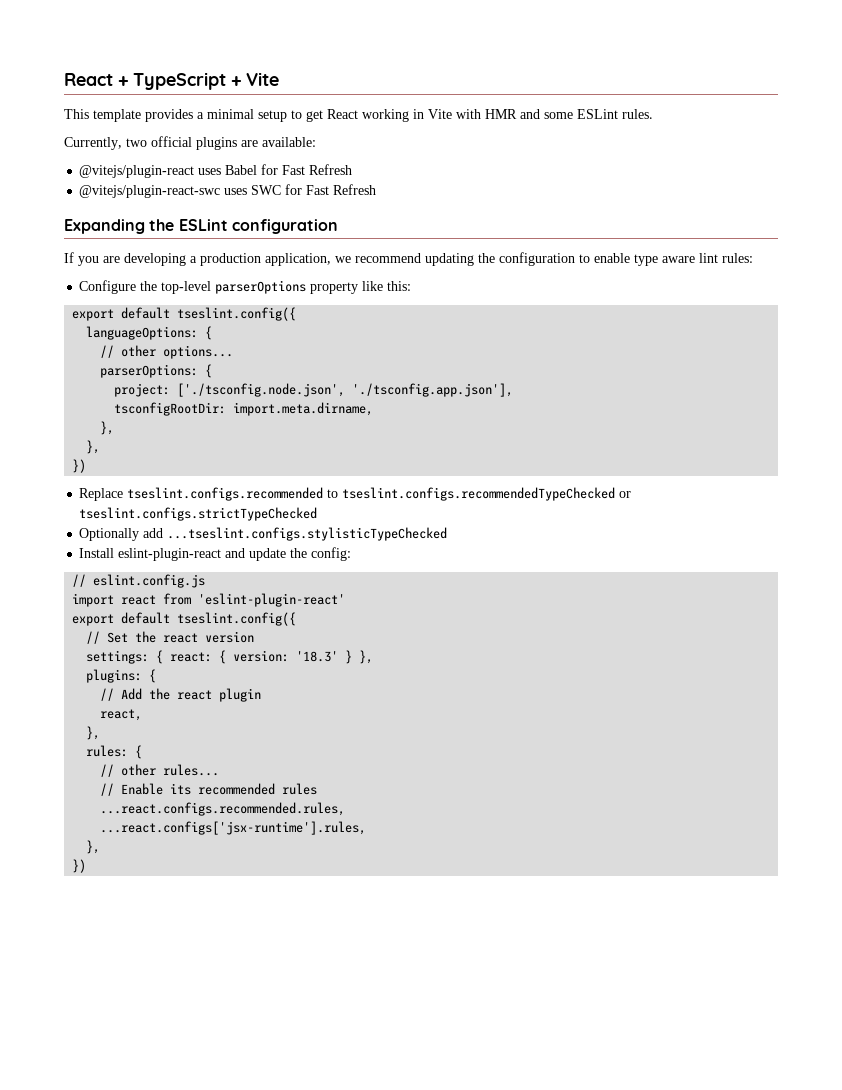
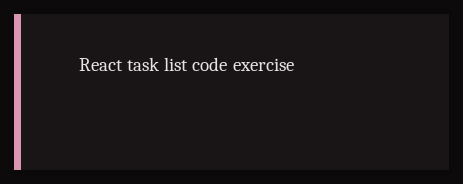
- React + TypeScript + Vite
- This template provides a minimal setup to get React working in Vite with HMR and some ESLint rules.
- Currently, two official plugins are available:
- @vitejs/plugin-react uses Babel for Fast Refresh
- @vitejs/plugin-react-swc uses SWC for Fast Refresh
- Expanding the ESLint configuration
- If you are developing a production application, we recommend updating the configuration to enable type aware lint rules:
- Configure the top-level parserOptions property like this:
- export default tseslint.config({
- languageOptions: {
- // other options...
- parserOptions: {
- project: ['./tsconfig.node.json', './tsconfig.app.json'],
- tsconfigRootDir: import.meta.dirname,
- },
- },
- })
- Replace tseslint.configs.recommended to tseslint.configs.recommendedTypeChecked or tseslint.configs.strictTypeChecked
- Optionally add ...tseslint.configs.stylisticTypeChecked
- Install eslint-plugin-react and update the config:
- // eslint.config.js
- import react from 'eslint-plugin-react'
- export default tseslint.config({
- // Set the react version
- settings: { react: { version: '18.3' } },
- plugins: {
- // Add the react plugin
- react,
- },
- rules: {
- // other rules...
- // Enable its recommended rules
- ...react.configs.recommended.rules,
- ...react.configs['jsx-runtime'].rules,
- },
- })
+ React task list code exercise

